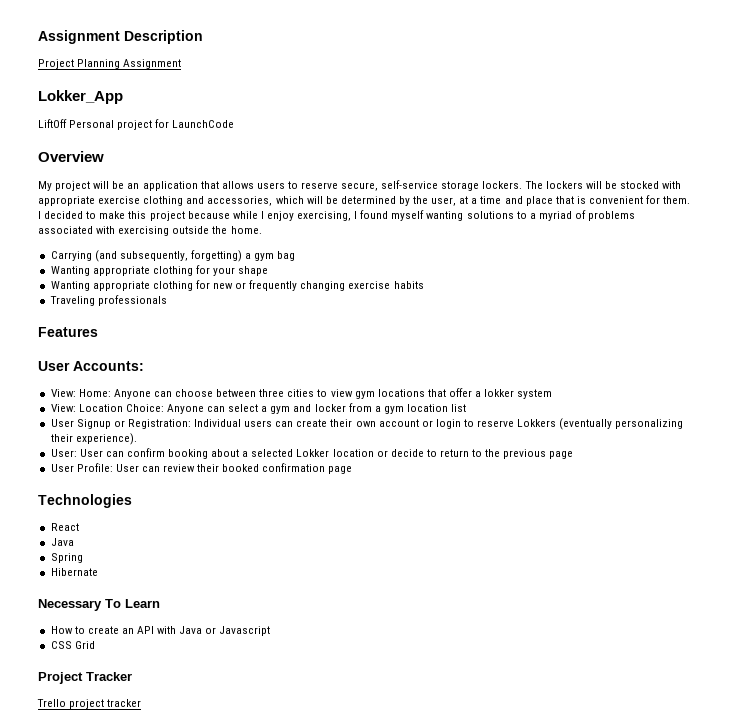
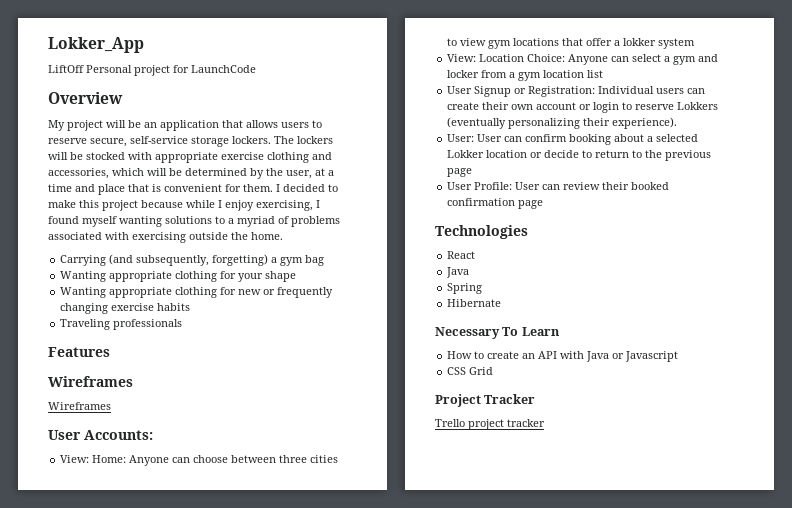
- Assignment Description
- Project Planning Assignment
  Features
+ Wireframes
+ Wireframes

